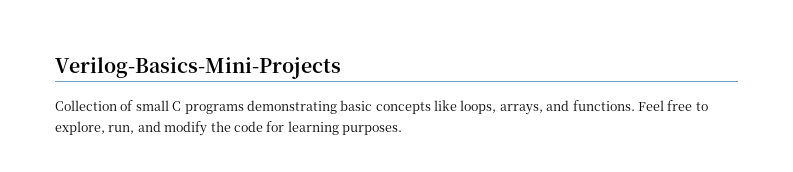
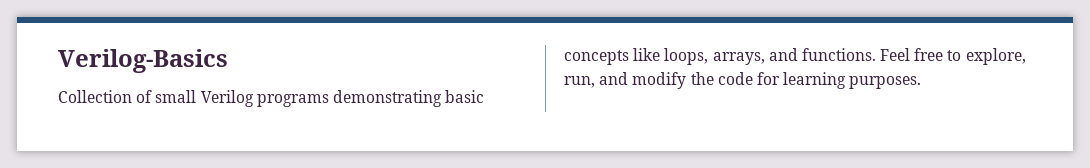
- Verilog-Basics-Mini-Projects
+ Verilog-Basics
- Collection of small C programs demonstrating basic concepts like loops, arrays, and functions.
+ Collection of small Verilog programs demonstrating basic concepts like loops, arrays, and functions.

